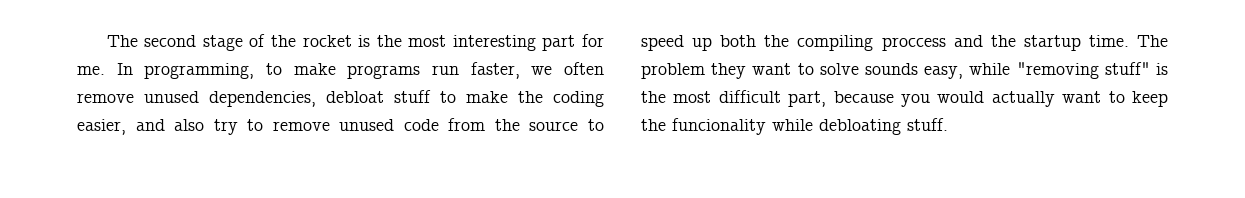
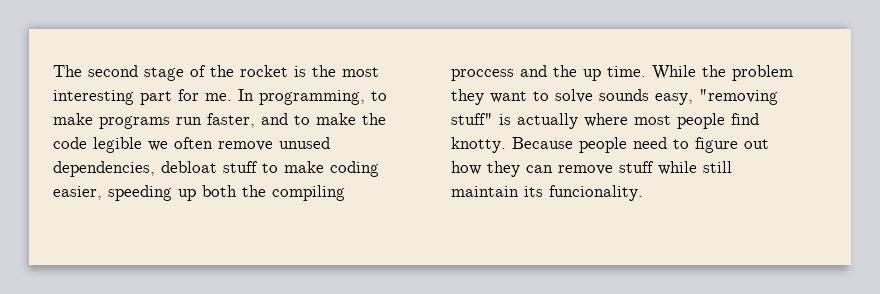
- In programming, to make programs run faster, we often remove unused dependencies, debloat stuff to make the coding easier, and also try to remove unused code from the source to speed up both the compiling proccess and the startup time. The problem they want to solve sounds easy, while "removing stuff" is the most difficult part, because you would actually want to keep the funcionality while debloating stuff.
+ In programming, to make programs run faster, and to make the code legible we often remove unused dependencies, debloat stuff to make coding easier, speeding up both the compiling proccess and the up time. While the problem they want to solve sounds easy, "removing stuff" is actually where most people find knotty. Because people need to figure out how they can remove stuff while still maintain its funcionality.

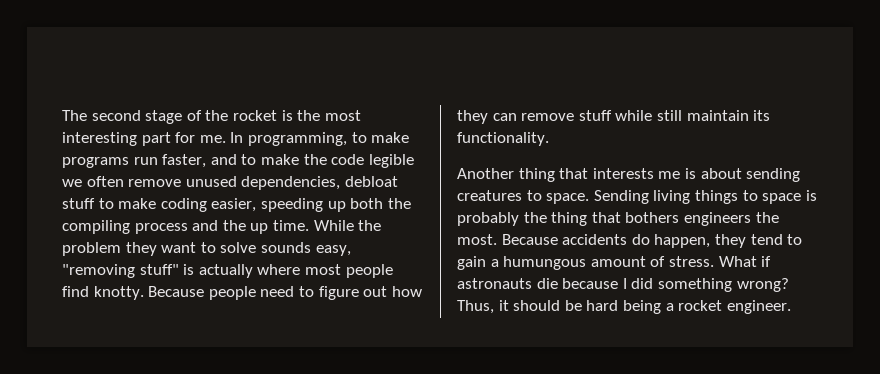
- In programming, to make programs run faster, and to make the code legible we often remove unused dependencies, debloat stuff to make coding easier, speeding up both the compiling proccess and the up time.
+ In programming, to make programs run faster, and to make the code legible we often remove unused dependencies, debloat stuff to make coding easier, speeding up both the compiling process and the up time.
- Because people need to figure out how they can remove stuff while still maintain its funcionality.
+ Because people need to figure out how they can remove stuff while still maintain its functionality.
+ Another thing that interests me is about sending creatures to space. Sending living things to space is probably the thing that bothers engineers the most. Because accidents do happen, they tend to gain a humungous amount of stress. What if astronauts die because I did something wrong? Thus, it should be hard being a rocket engineer.

